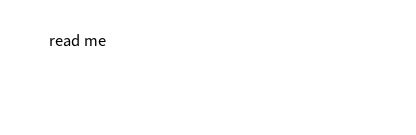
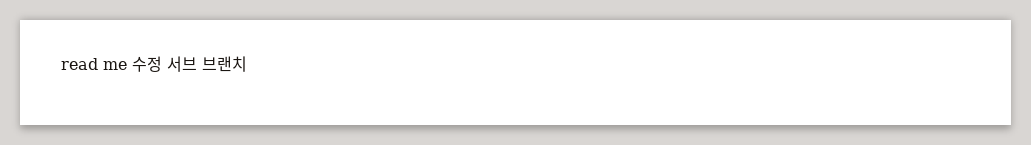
- read me
+ read me 수정 서브 브랜치

